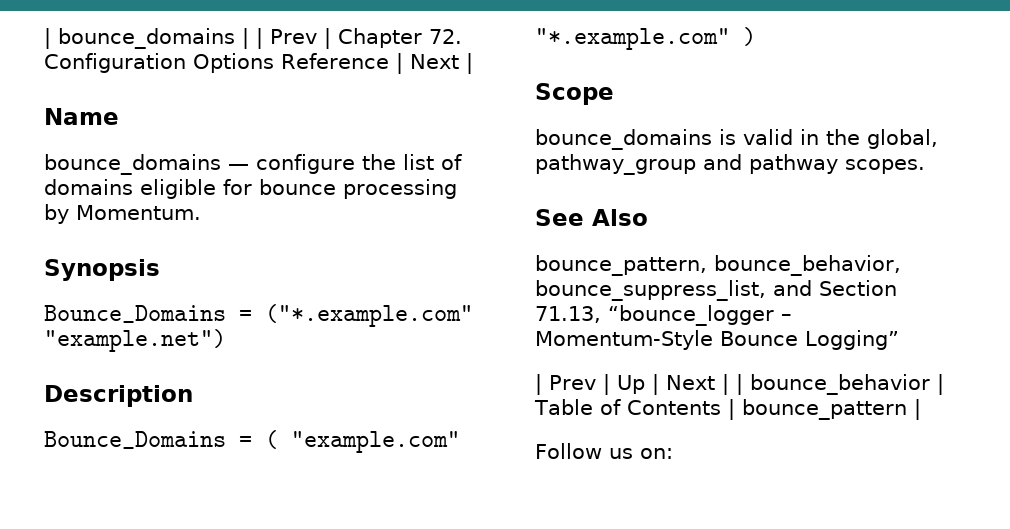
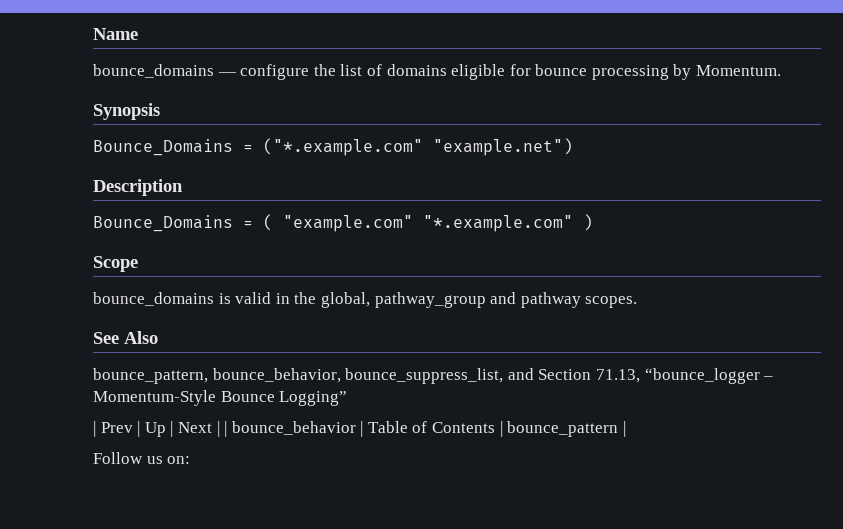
- | bounce_domains | | Prev | Chapter 72. Configuration Options Reference | Next |

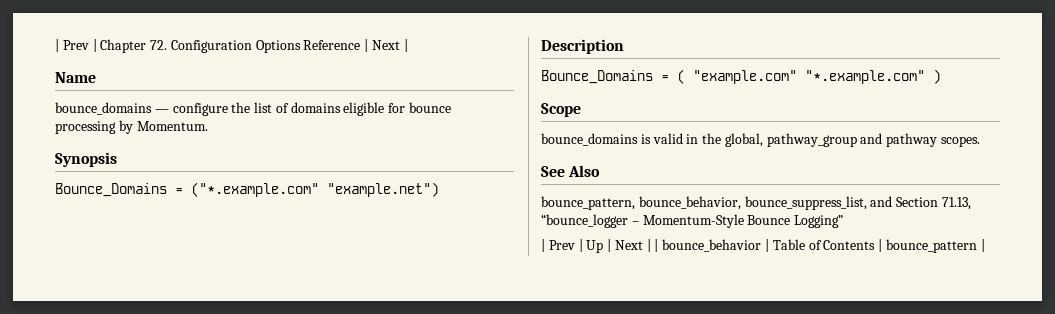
+ | Prev | Chapter 72. Configuration Options Reference | Next |
- Follow us on:

